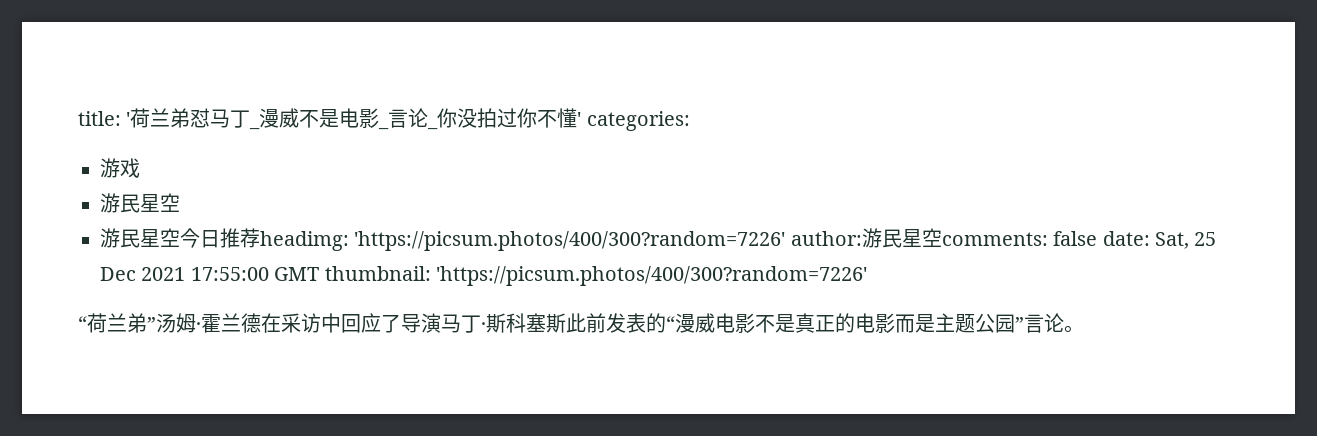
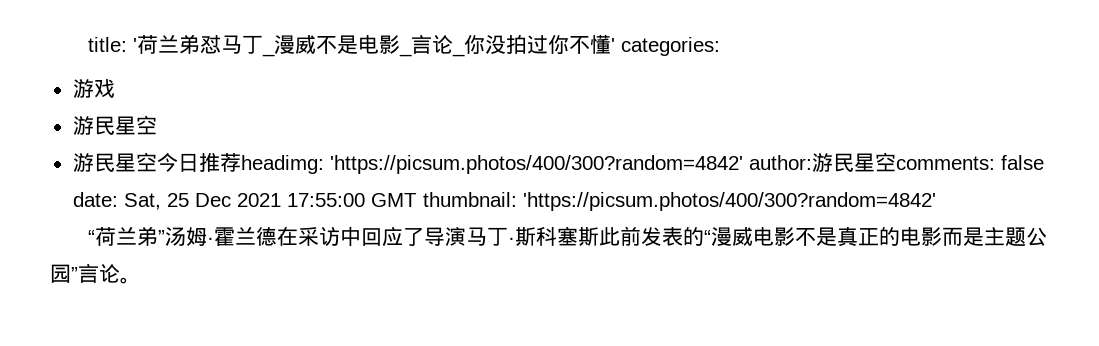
- 游民星空今日推荐headimg: 'https://picsum.photos/400/300?random=7226' author:游民星空comments: false date: Sat, 25 Dec 2021 17:55:00 GMT thumbnail: 'https://picsum.photos/400/300?random=7226'
+ 游民星空今日推荐headimg: 'https://picsum.photos/400/300?random=4842' author:游民星空comments: false date: Sat, 25 Dec 2021 17:55:00 GMT thumbnail: 'https://picsum.photos/400/300?random=4842'

